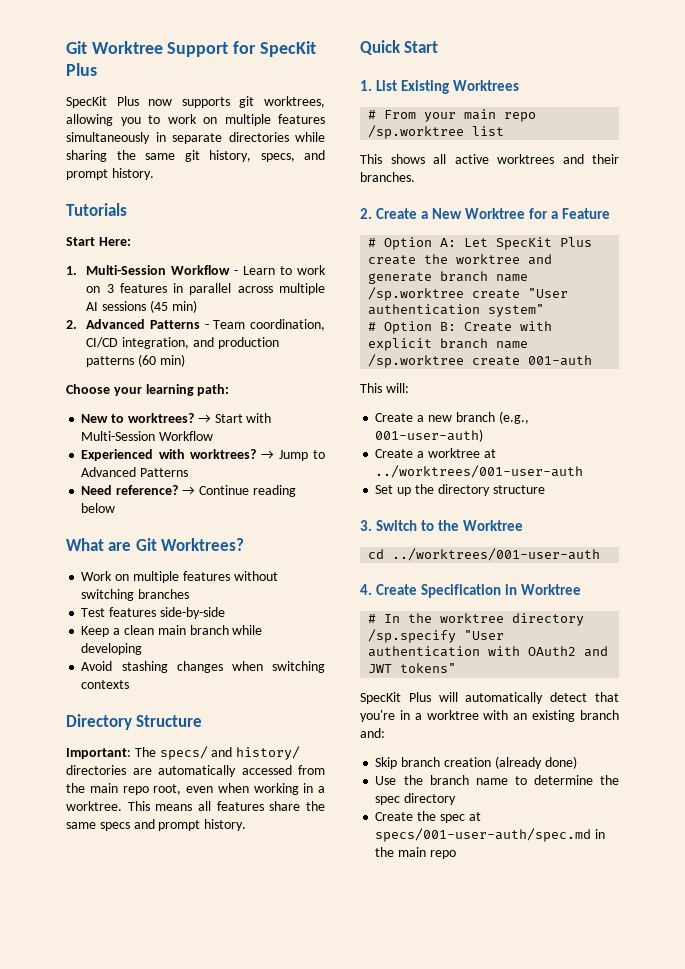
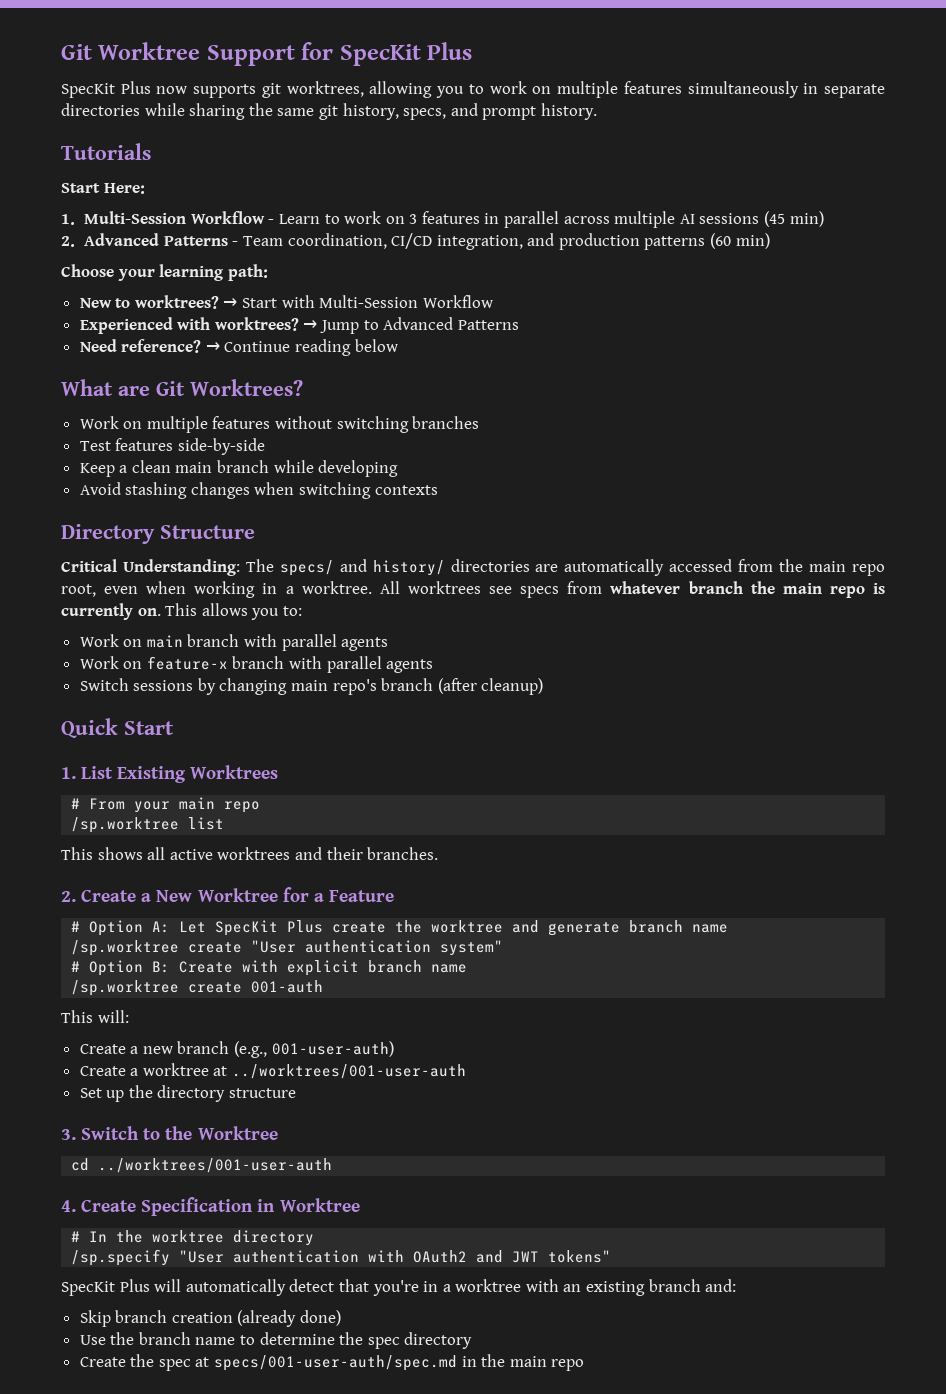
- Important: The specs/ and history/ directories are automatically accessed from the main repo root, even when working in a worktree.
+ Critical Understanding: The specs/ and history/ directories are automatically accessed from the main repo root, even when working in a worktree.
- This means all features share the same specs and prompt history.
+ All worktrees see specs from whatever branch the main repo is currently on. This allows you to:
+ Work on main branch with parallel agents
+ Work on feature-x branch with parallel agents
+ Switch sessions by changing main repo's branch (after cleanup)

